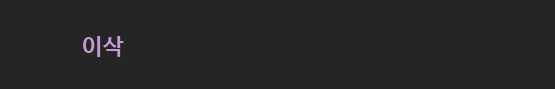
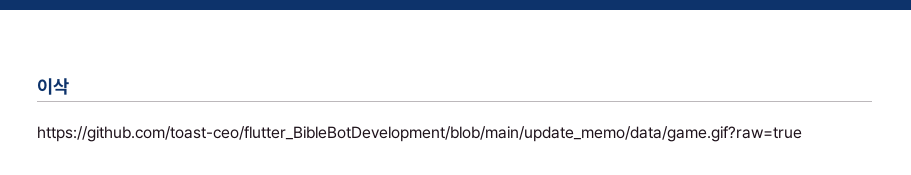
+ https://github.com/toast-ceo/flutter_BibleBotDevelopment/blob/main/update_memo/data/game.gif?raw=true

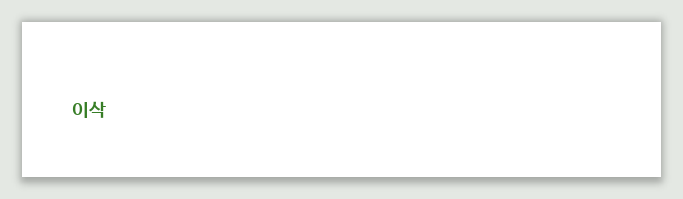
- https://github.com/toast-ceo/flutter_BibleBotDevelopment/blob/main/update_memo/data/game.gif?raw=true

